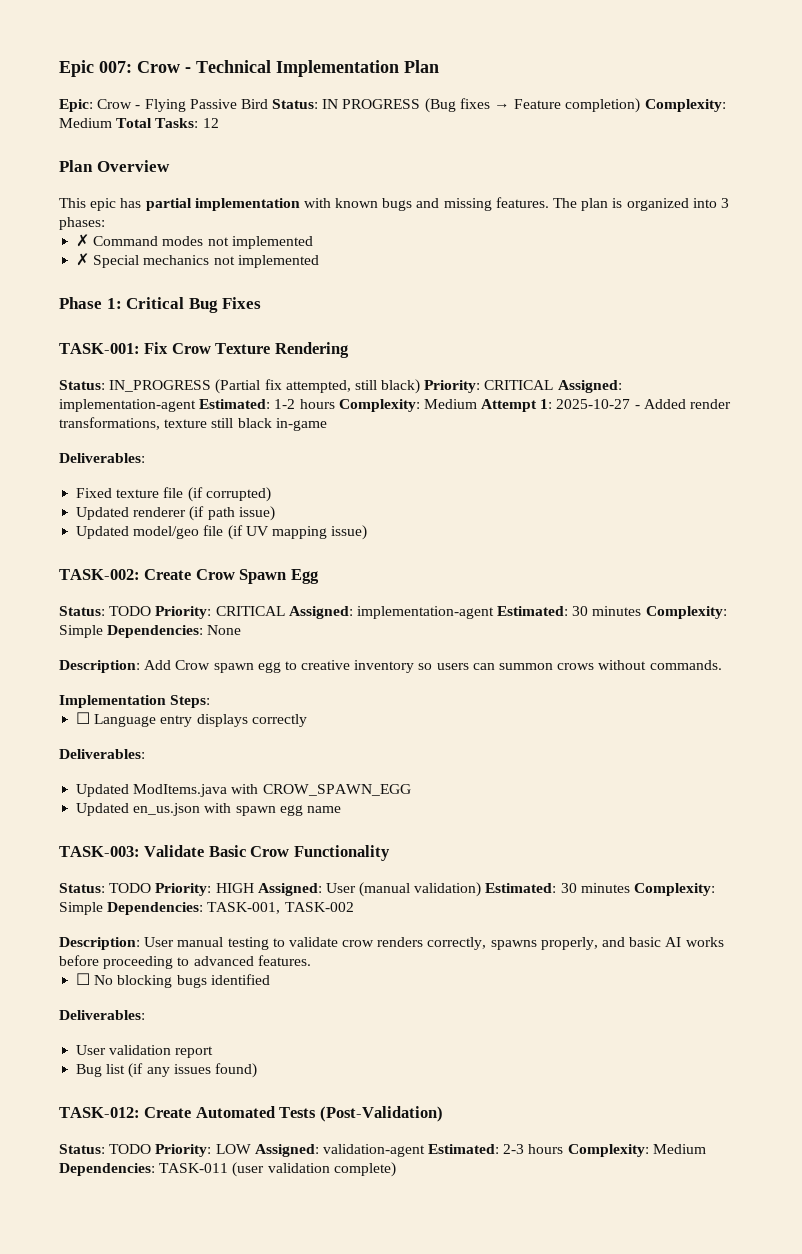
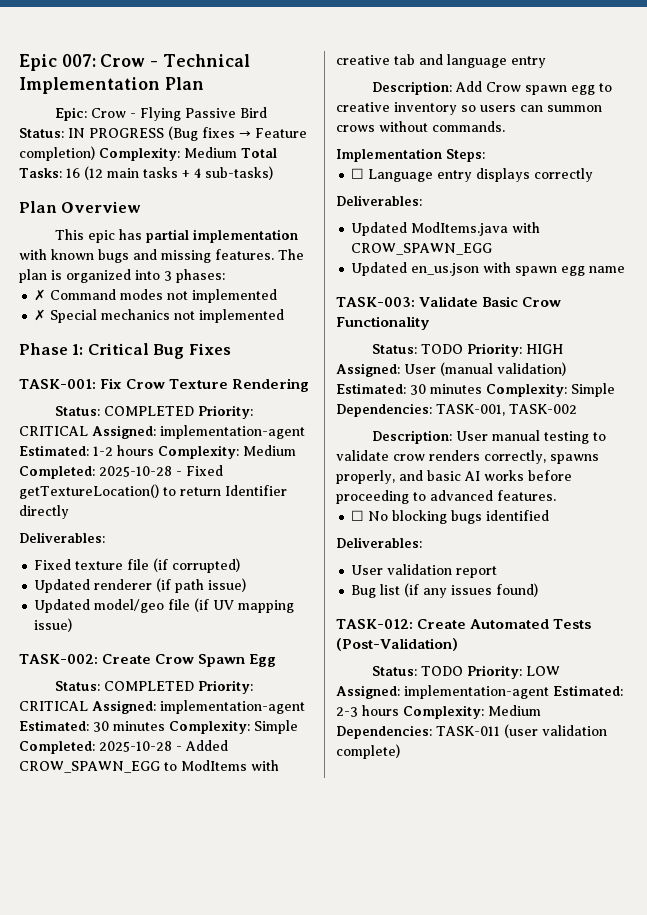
- Epic: Crow - Flying Passive Bird Status: IN PROGRESS (Bug fixes → Feature completion) Complexity: Medium Total Tasks: 12
+ Epic: Crow - Flying Passive Bird Status: IN PROGRESS (Bug fixes → Feature completion) Complexity: Medium Total Tasks: 16 (12 main tasks + 4 sub-tasks)
- Status: IN_PROGRESS (Partial fix attempted, still black) Priority: CRITICAL Assigned: implementation-agent Estimated: 1-2 hours Complexity: Medium Attempt 1: 2025-10-27 - Added render transformations, texture still black in-game
+ Status: COMPLETED Priority: CRITICAL Assigned: implementation-agent Estimated: 1-2 hours Complexity: Medium Completed: 2025-10-28 - Fixed getTextureLocation() to return Identifier directly
- Status: TODO Priority: CRITICAL Assigned: implementation-agent Estimated: 30 minutes Complexity: Simple Dependencies: None
+ Status: COMPLETED Priority: CRITICAL Assigned: implementation-agent Estimated: 30 minutes Complexity: Simple Completed: 2025-10-28 - Added CROW_SPAWN_EGG to ModItems with creative tab and language entry
- Status: TODO Priority: LOW Assigned: validation-agent Estimated: 2-3 hours Complexity: Medium Dependencies: TASK-011 (user validation complete)
+ Status: TODO Priority: LOW Assigned: implementation-agent Estimated: 2-3 hours Complexity: Medium Dependencies: TASK-011 (user validation complete)

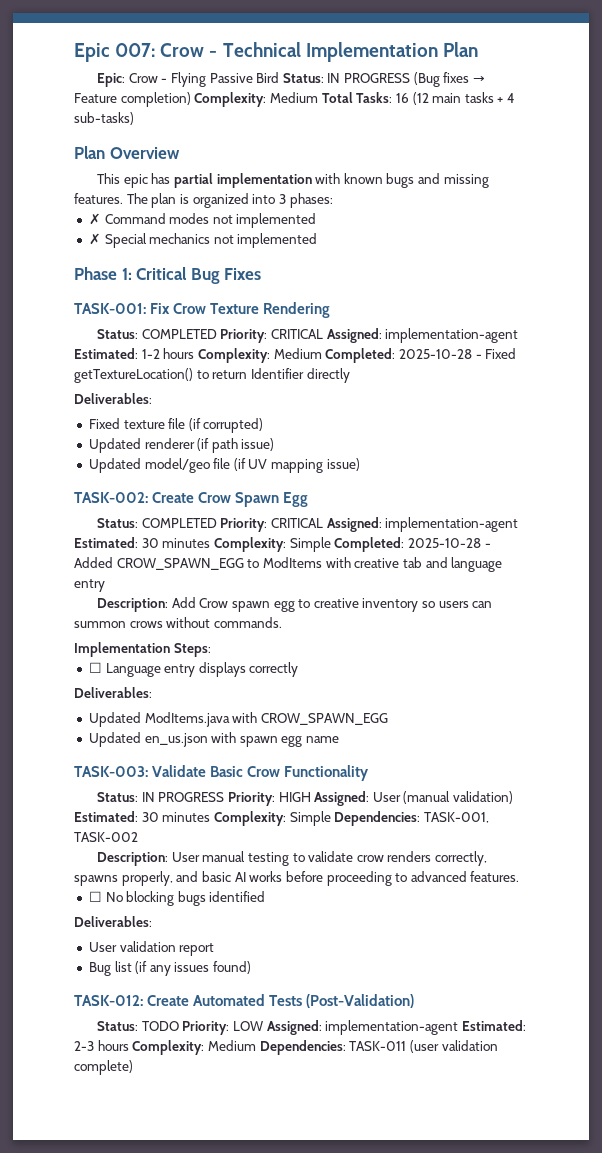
- Status: TODO Priority: HIGH Assigned: User (manual validation) Estimated: 30 minutes Complexity: Simple Dependencies: TASK-001, TASK-002
+ Status: IN PROGRESS Priority: HIGH Assigned: User (manual validation) Estimated: 30 minutes Complexity: Simple Dependencies: TASK-001, TASK-002

